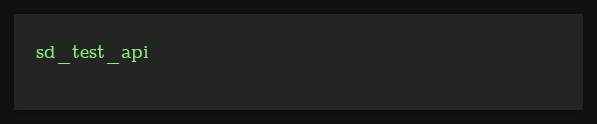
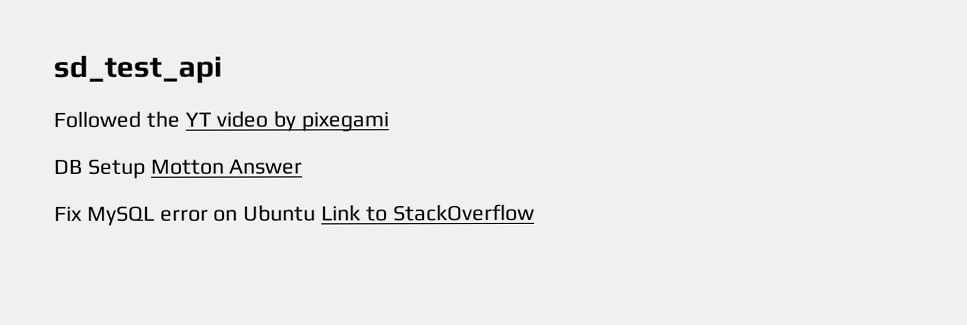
+ Followed the YT video by pixegami
+ DB Setup Motton Answer
+ Fix MySQL error on Ubuntu Link to StackOverflow

